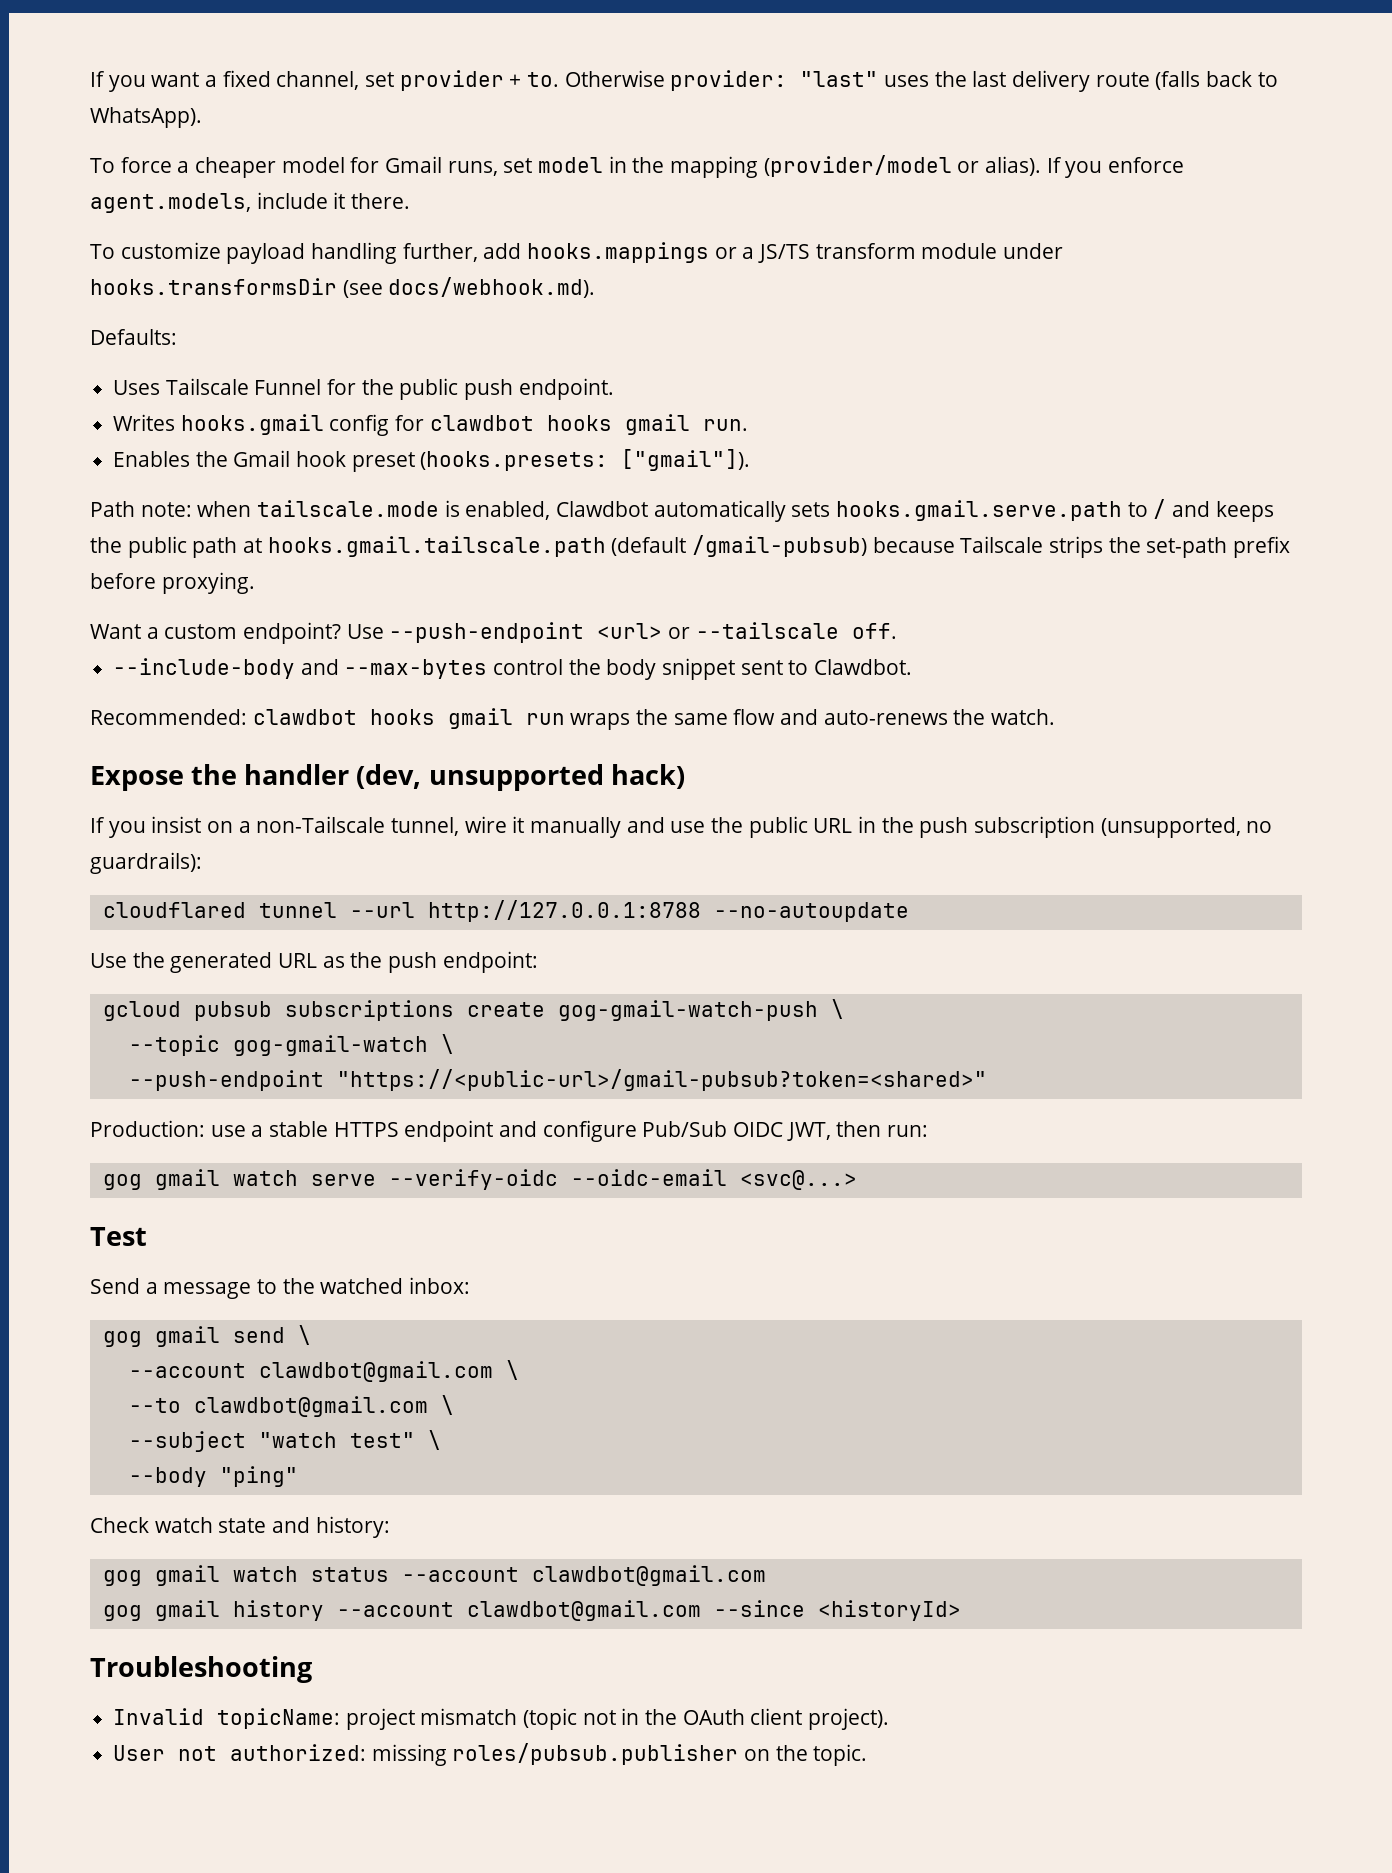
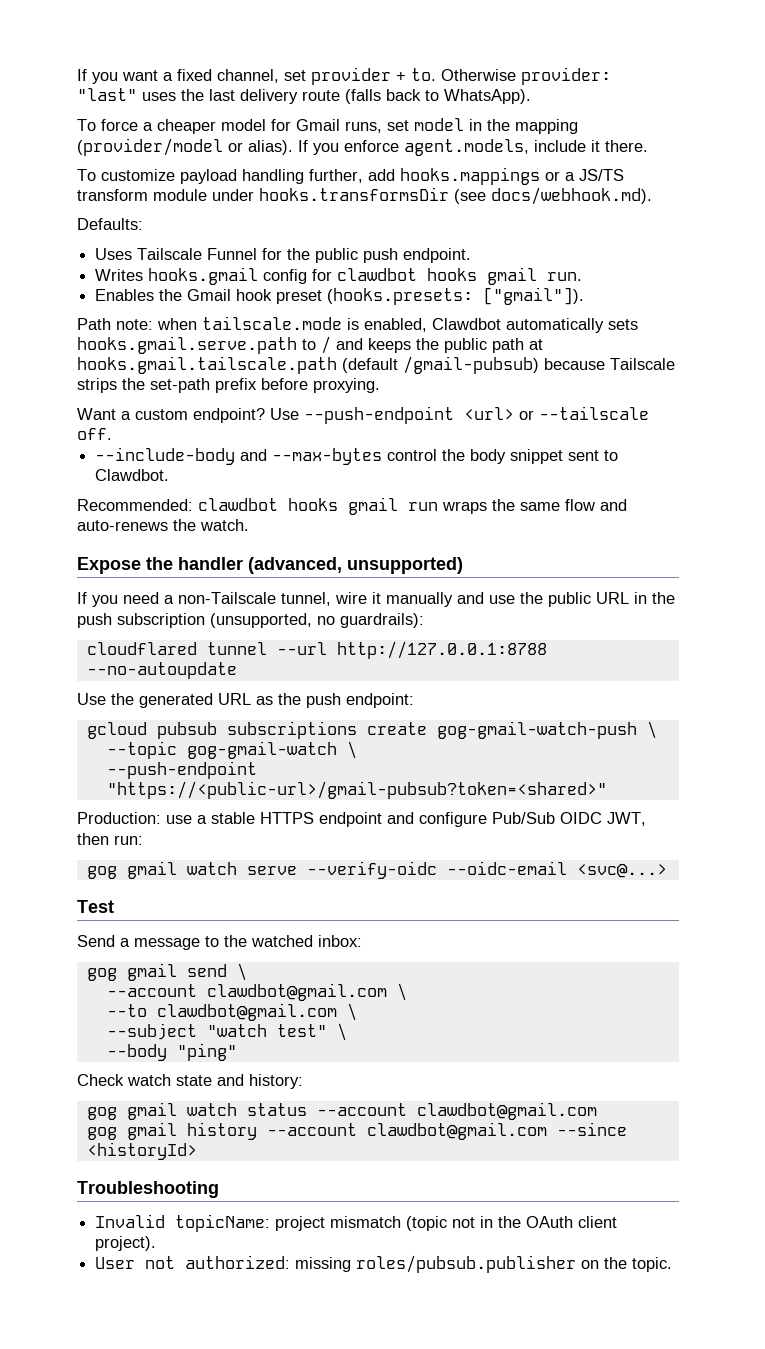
- Expose the handler (dev, unsupported hack)
- If you insist on a non-Tailscale tunnel, wire it manually and use the public URL in the push subscription (unsupported, no guardrails):
+ Expose the handler (advanced, unsupported)
+ If you need a non-Tailscale tunnel, wire it manually and use the public URL in the push subscription (unsupported, no guardrails):

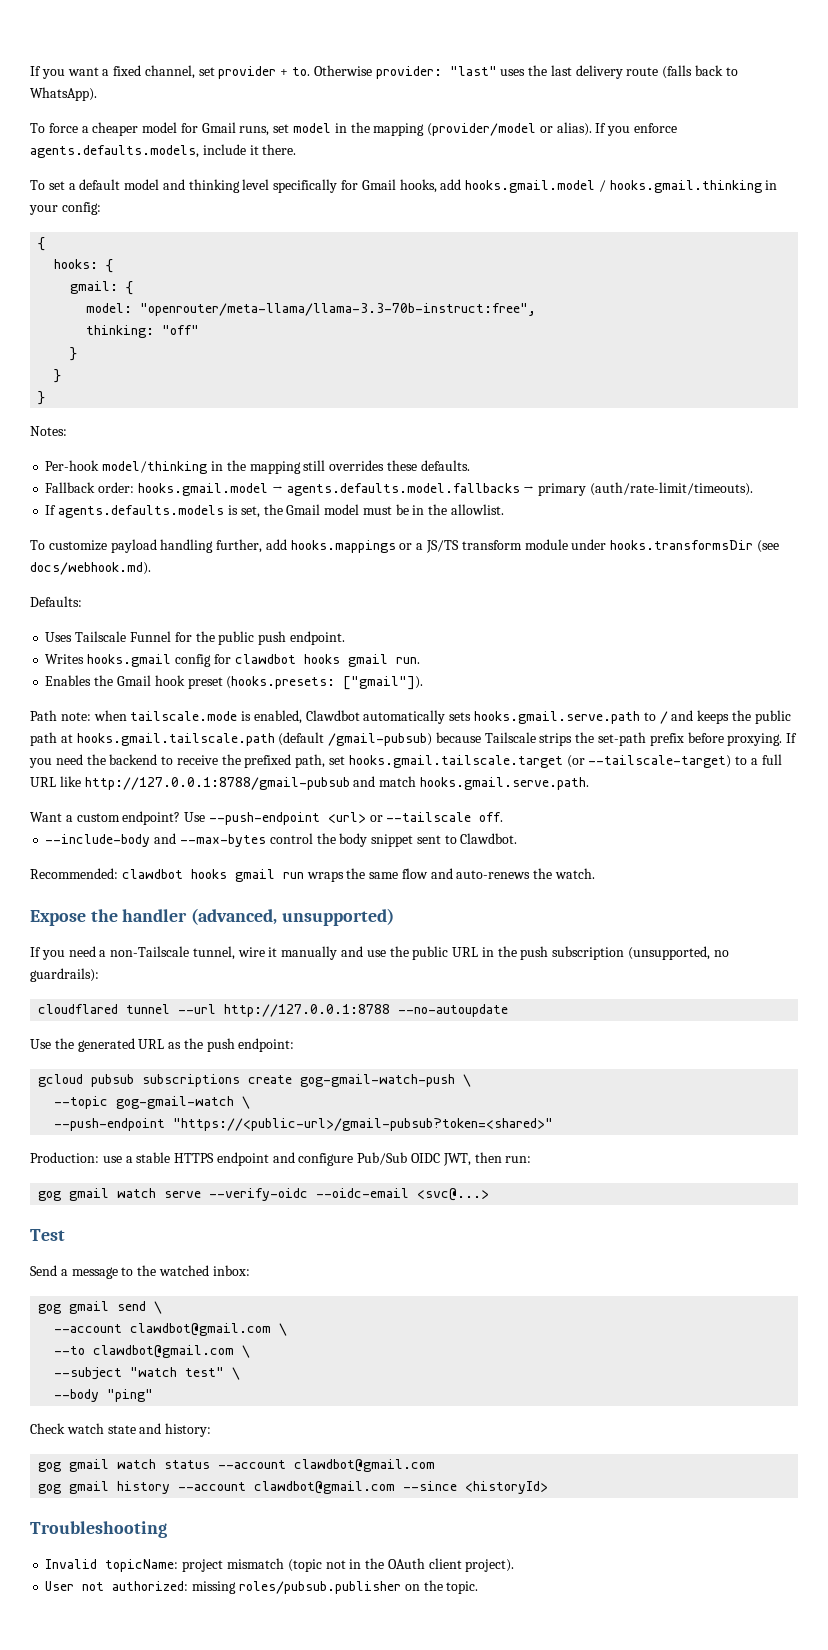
- If you enforce agent.models, include it there.
+ If you enforce agents.defaults.models, include it there.
+ To set a default model and thinking level specifically for Gmail hooks, add hooks.gmail.model / hooks.gmail.thinking in your config:
+ {
+ hooks: {
+ gmail: {
+ model: "openrouter/meta-llama/llama-3.3-70b-instruct:free",
+ thinking: "off"
+ }
+ }
+ }
+ Notes:
+ Per-hook model/thinking in the mapping still overrides these defaults.
+ Fallback order: hooks.gmail.model → agents.defaults.model.fallbacks → primary (auth/rate-limit/timeouts).
+ If agents.defaults.models is set, the Gmail model must be in the allowlist.
+ If you need the backend to receive the prefixed path, set hooks.gmail.tailscale.target (or --tailscale-target) to a full URL like http://127.0.0.1:8788/gmail-pubsub and match hooks.gmail.serve.path.

